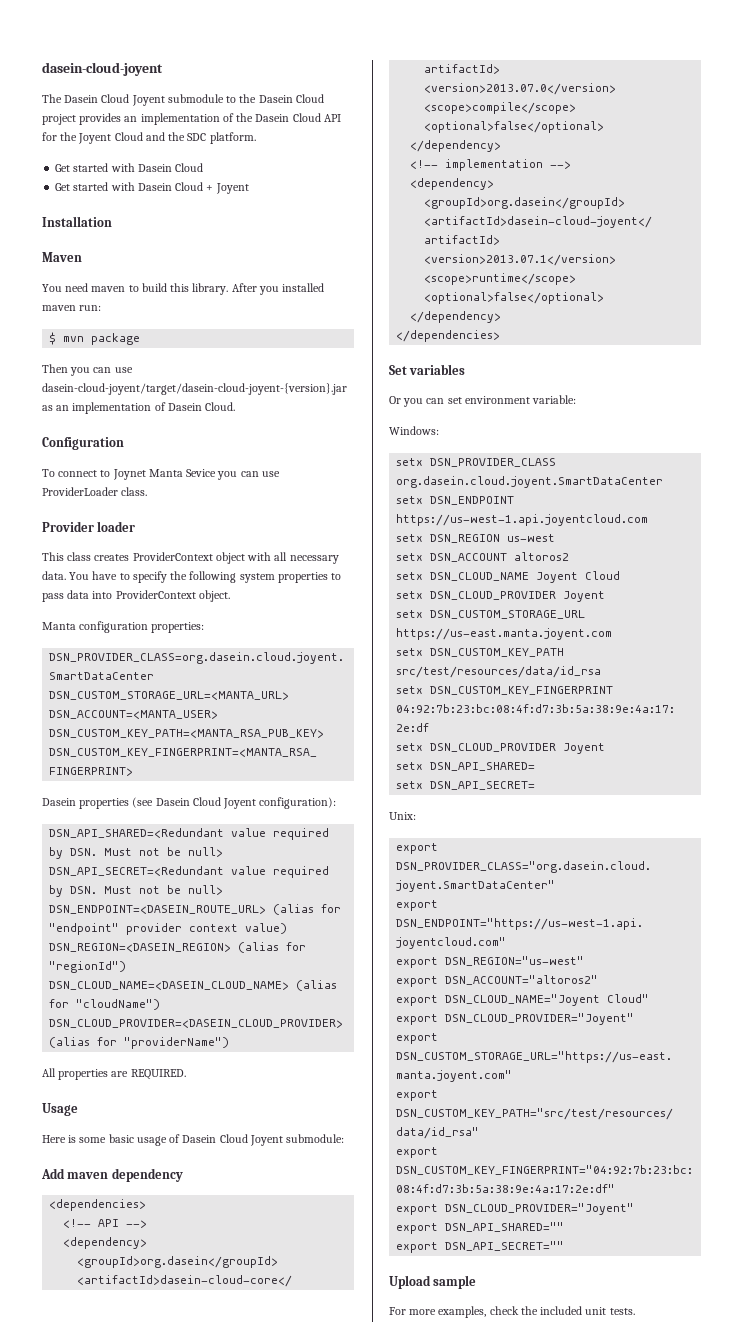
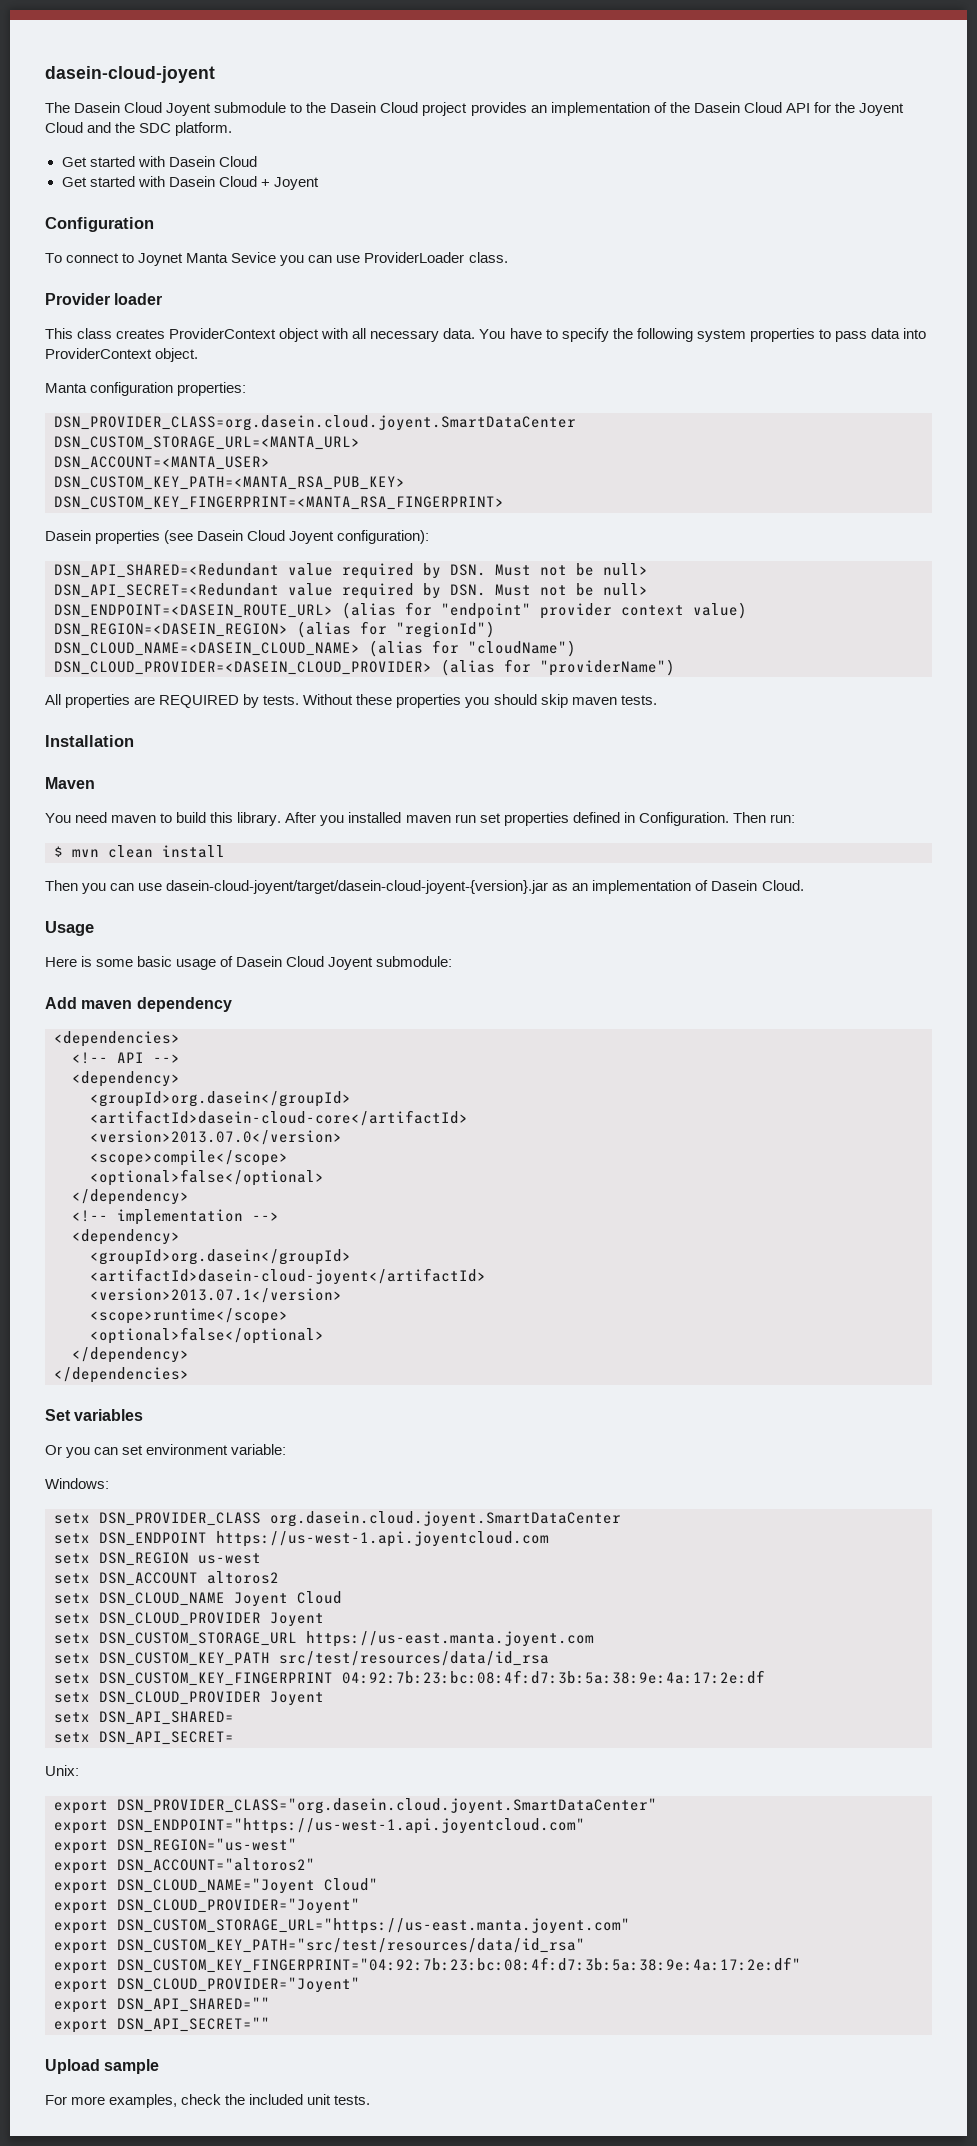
- Installation
- Maven
- You need maven to build this library. After you installed maven run:
- $ mvn package
- Then you can use dasein-cloud-joyent/target/dasein-cloud-joyent-{version}.jar as an implementation of Dasein Cloud.
- All properties are REQUIRED.
+ All properties are REQUIRED by tests. Without these properties you should skip maven tests.
+ Installation
+ Maven
+ You need maven to build this library. After you installed maven run set properties defined in Configuration. Then run:
+ $ mvn clean install
+ Then you can use dasein-cloud-joyent/target/dasein-cloud-joyent-{version}.jar as an implementation of Dasein Cloud.

